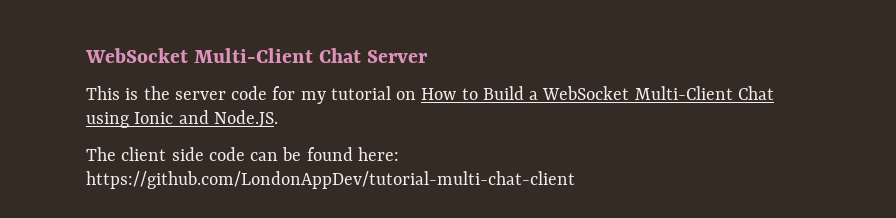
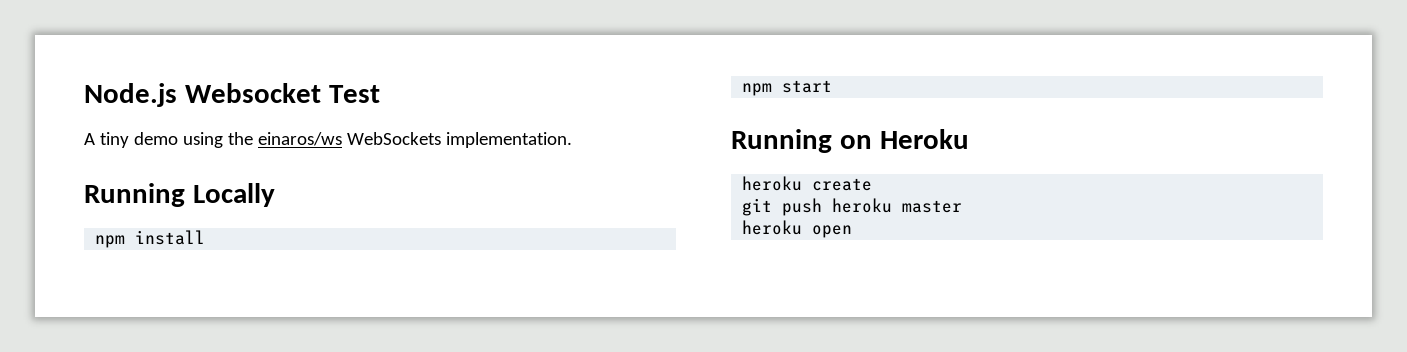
- WebSocket Multi-Client Chat Server
- This is the server code for my tutorial on How to Build a WebSocket Multi-Client Chat using Ionic and Node.JS.
- The client side code can be found here: https://github.com/LondonAppDev/tutorial-multi-chat-client
+ Node.js Websocket Test
+ A tiny demo using the einaros/ws WebSockets implementation.
+ Running Locally
+ npm install
+ npm start
+ Running on Heroku
+ heroku create
+ git push heroku master
+ heroku open

